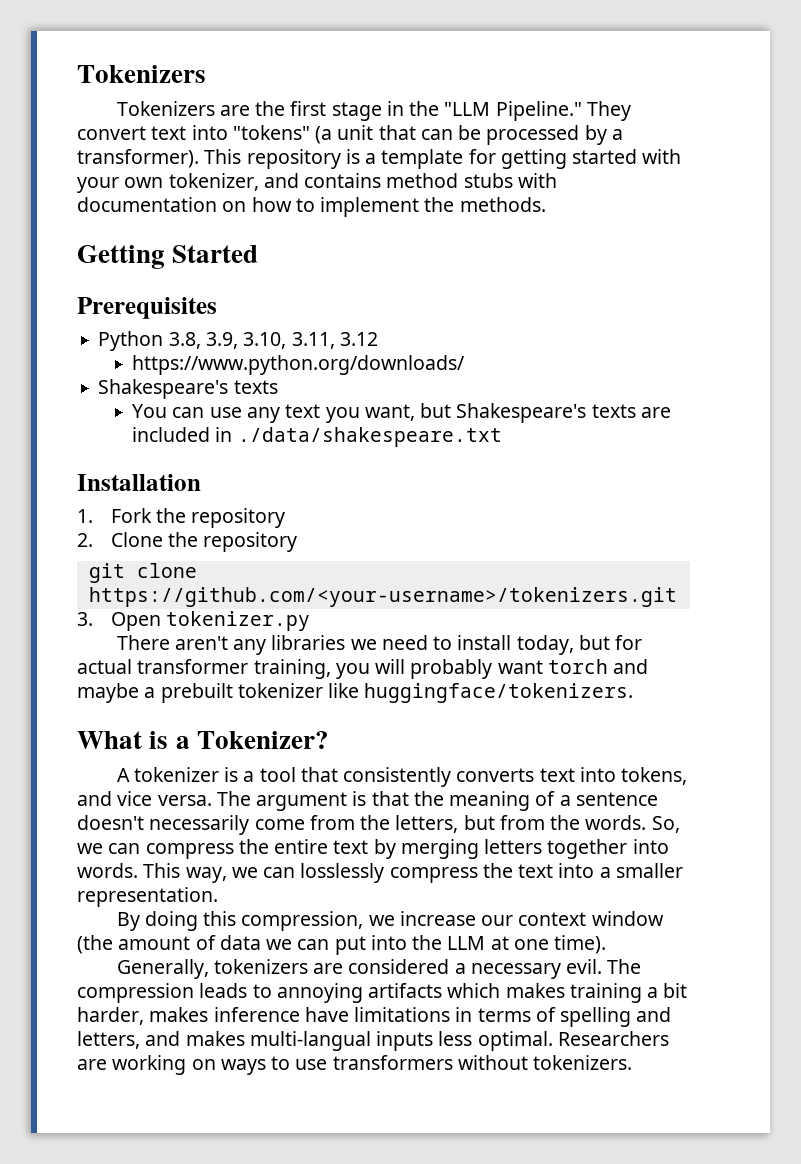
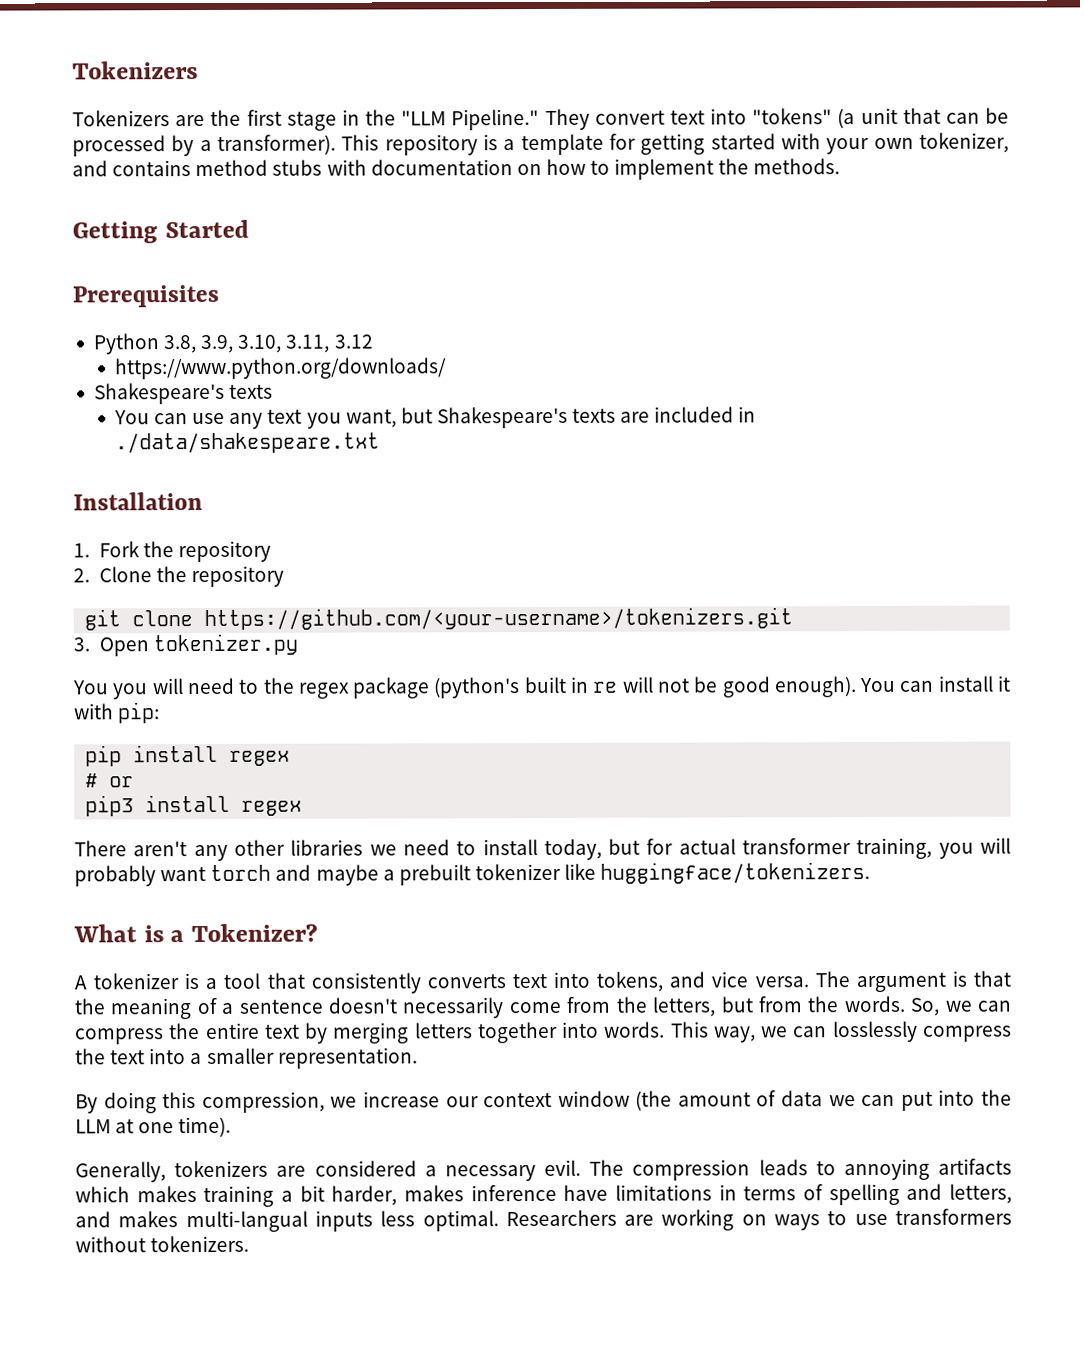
+ You you will need to the regex package (python's built in re will not be good enough). You can install it with pip:
+ pip install regex
+ # or
+ pip3 install regex
- There aren't any libraries we need to install today, but for actual transformer training, you will probably want torch and maybe a prebuilt tokenizer like huggingface/tokenizers.
+ There aren't any other libraries we need to install today, but for actual transformer training, you will probably want torch and maybe a prebuilt tokenizer like huggingface/tokenizers.

